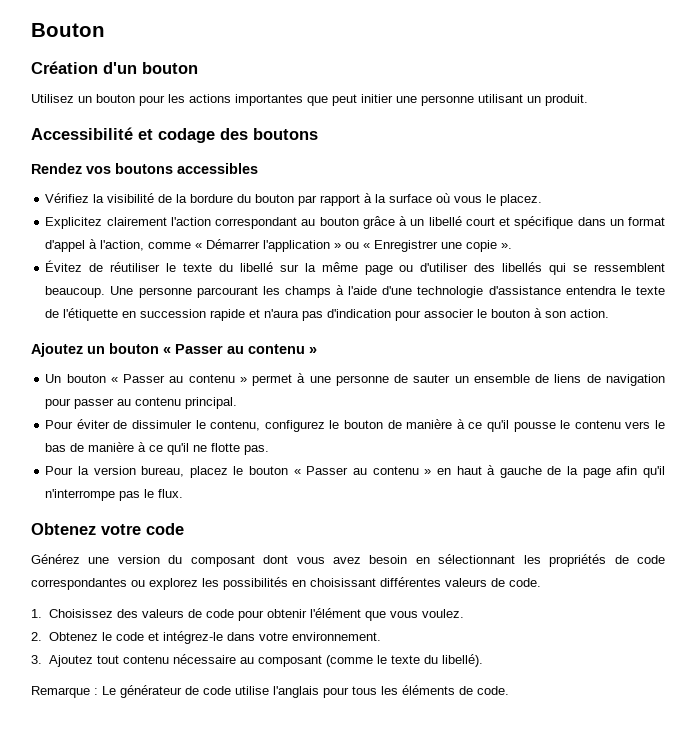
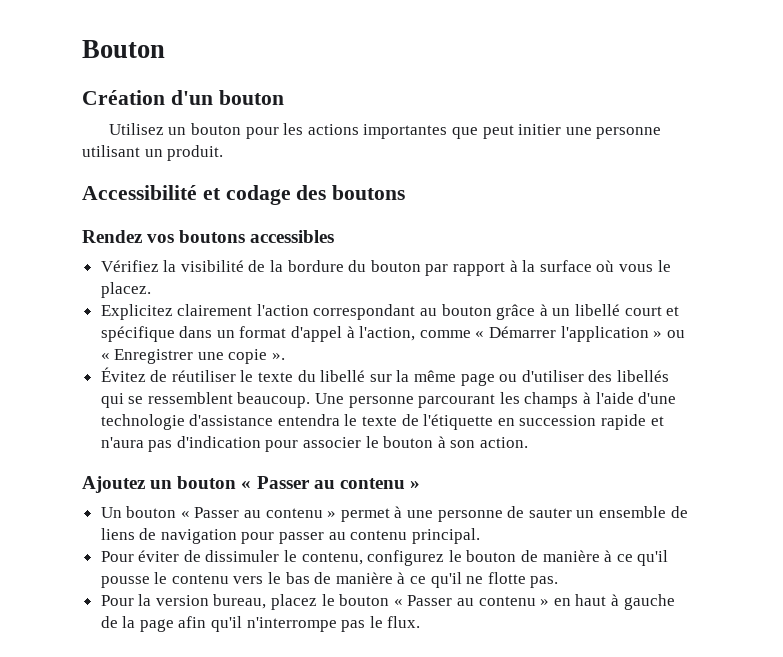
- Obtenez votre code
- Générez une version du composant dont vous avez besoin en sélectionnant les propriétés de code correspondantes ou explorez les possibilités en choisissant différentes valeurs de code.
- 1. Choisissez des valeurs de code pour obtenir l'élément que vous voulez.
- 2. Obtenez le code et intégrez-le dans votre environnement.
- 3. Ajoutez tout contenu nécessaire au composant (comme le texte du libellé).
- Remarque : Le générateur de code utilise l'anglais pour tous les éléments de code.

